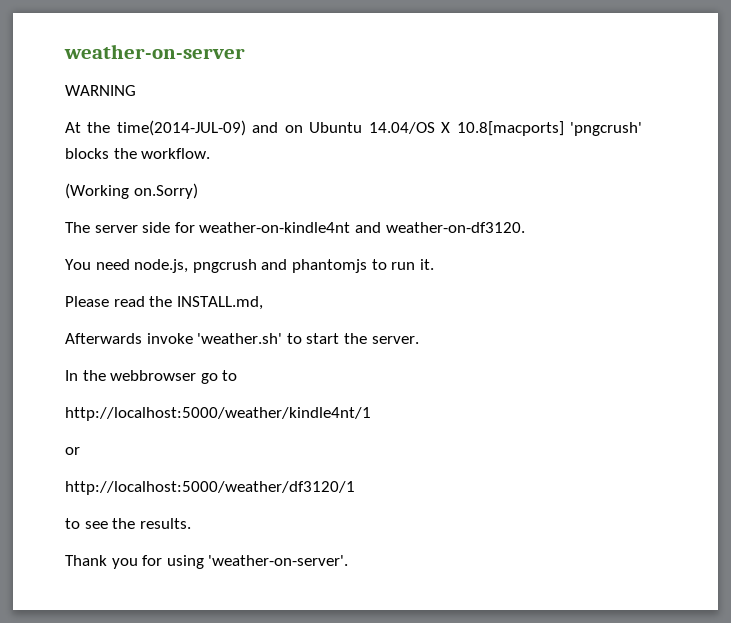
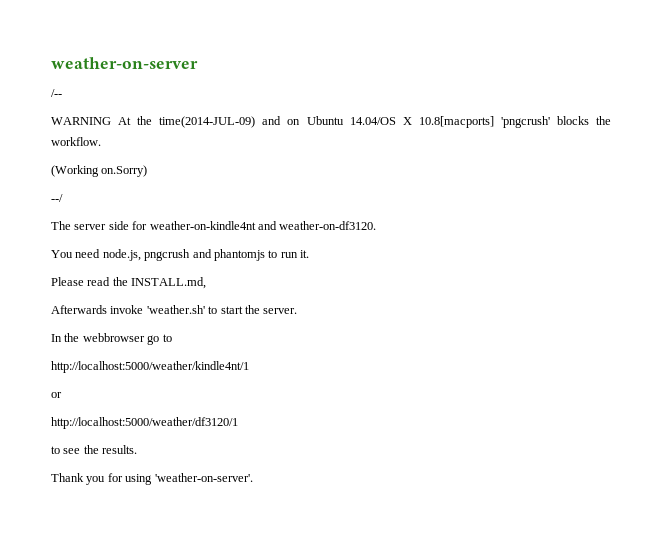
+ /--
- WARNING
- At the time(2014-JUL-09) and on Ubuntu 14.04/OS X 10.8[macports] 'pngcrush' blocks the workflow.
+ WARNING At the time(2014-JUL-09) and on Ubuntu 14.04/OS X 10.8[macports] 'pngcrush' blocks the workflow.
+ --/

